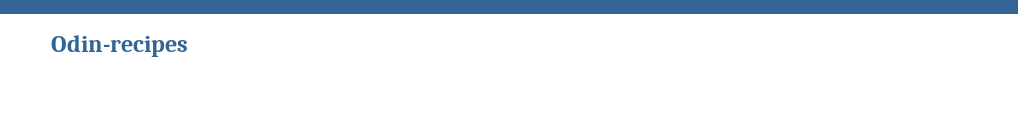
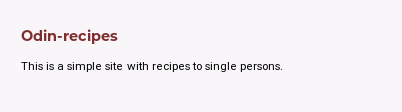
+ This is a simple site with recipes to single persons.

